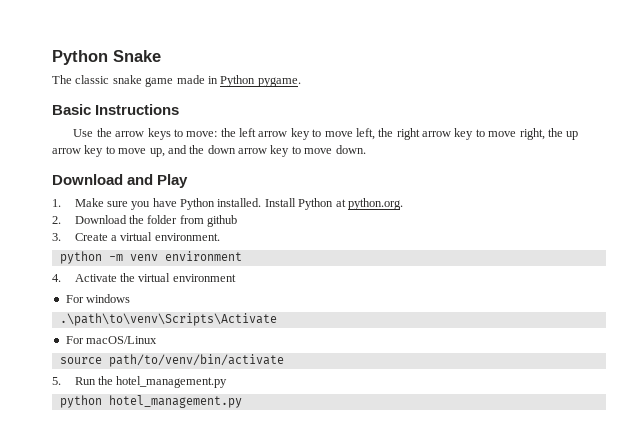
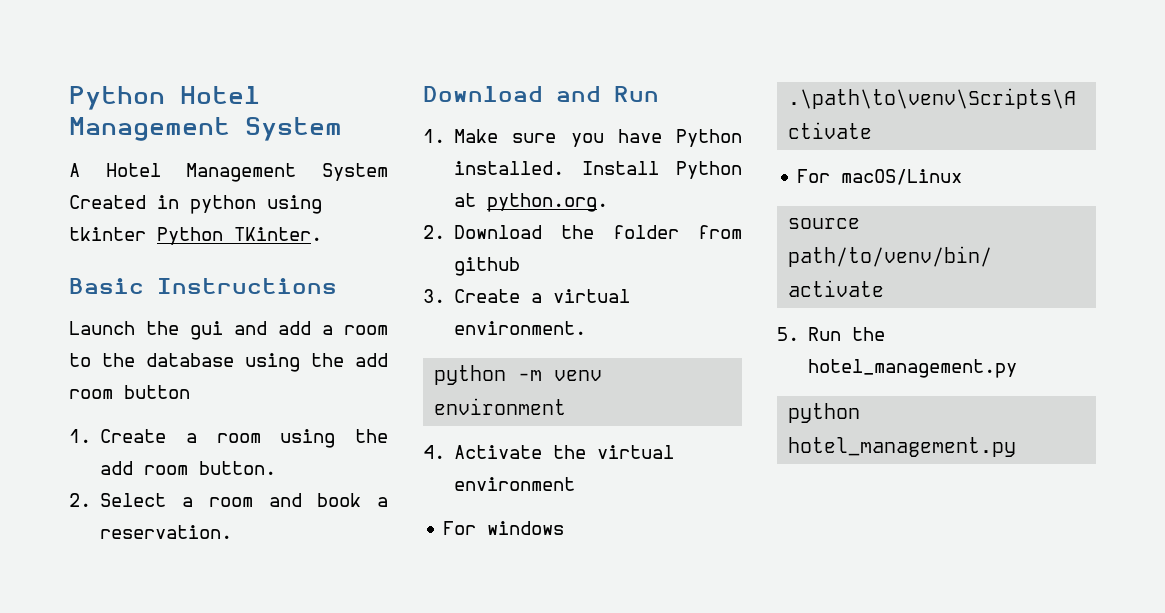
- Python Snake
- The classic snake game made in Python pygame.
+ Python Hotel Management System
+ A Hotel Management System Created in python using tkinter Python TKinter.
  Basic Instructions
- Use the arrow keys to move: the left arrow key to move left, the right arrow key to move right, the up arrow key to move up, and the down arrow key to move down.
+ Launch the gui and add a room to the database using the add room button
+ 1. Create a room using the add room button.
+ 2. Select a room and book a reservation.
- Download and Play
+ Download and Run

